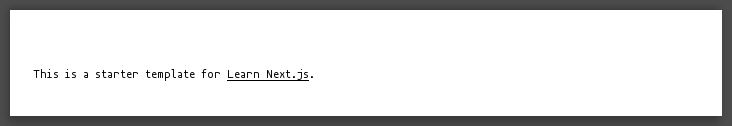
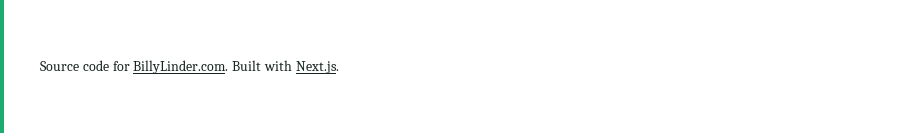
- This is a starter template for Learn Next.js.
+ Source code for BillyLinder.com. Built with Next.js.

